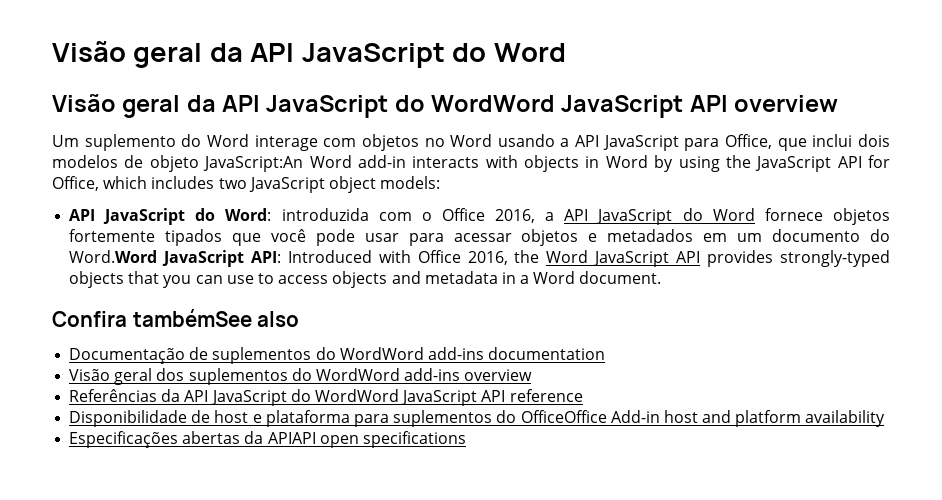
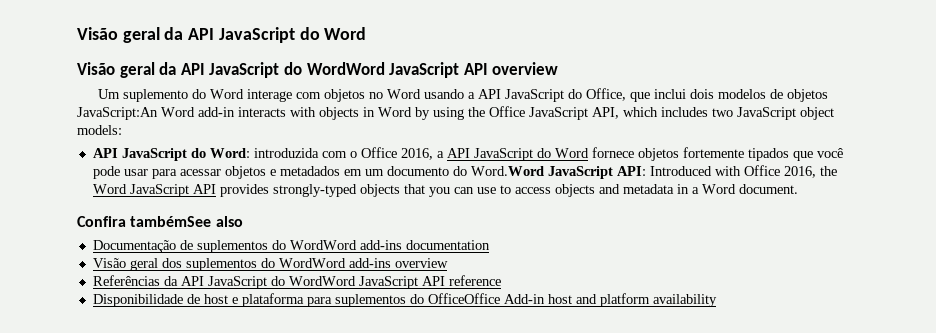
- Um suplemento do Word interage com objetos no Word usando a API JavaScript para Office, que inclui dois modelos de objeto JavaScript:An Word add-in interacts with objects in Word by using the JavaScript API for Office, which includes two JavaScript object models:
+ Um suplemento do Word interage com objetos no Word usando a API JavaScript do Office, que inclui dois modelos de objetos JavaScript:An Word add-in interacts with objects in Word by using the Office JavaScript API, which includes two JavaScript object models:
- Especificações abertas da APIAPI open specifications

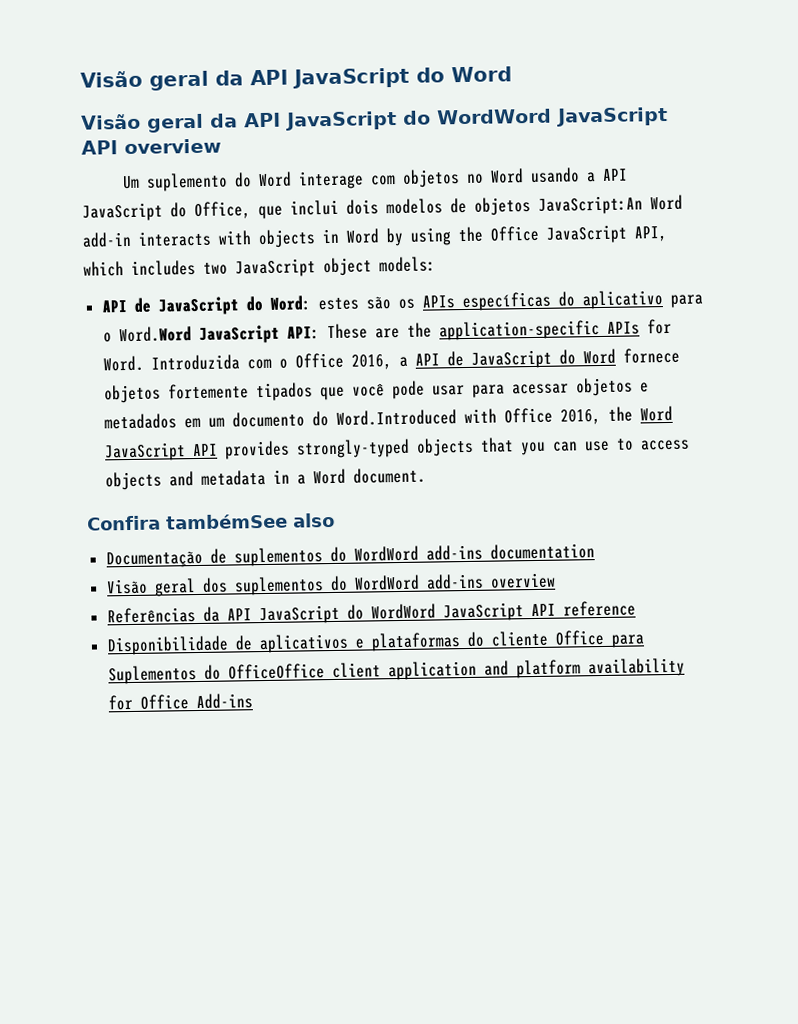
- API JavaScript do Word: introduzida com o Office 2016, a API JavaScript do Word fornece objetos fortemente tipados que você pode usar para acessar objetos e metadados em um documento do Word.Word JavaScript API: Introduced with Office 2016, the Word JavaScript API provides strongly-typed objects that you can use to access objects and metadata in a Word document.
+ API de JavaScript do Word: estes são os APIs específicas do aplicativo para o Word.Word JavaScript API: These are the application-specific APIs for Word. Introduzida com o Office 2016, a API de JavaScript do Word fornece objetos fortemente tipados que você pode usar para acessar objetos e metadados em um documento do Word.Introduced with Office 2016, the Word JavaScript API provides strongly-typed objects that you can use to access objects and metadata in a Word document.
- Disponibilidade de host e plataforma para suplementos do OfficeOffice Add-in host and platform availability
+ Disponibilidade de aplicativos e plataformas do cliente Office para Suplementos do OfficeOffice client application and platform availability for Office Add-ins

